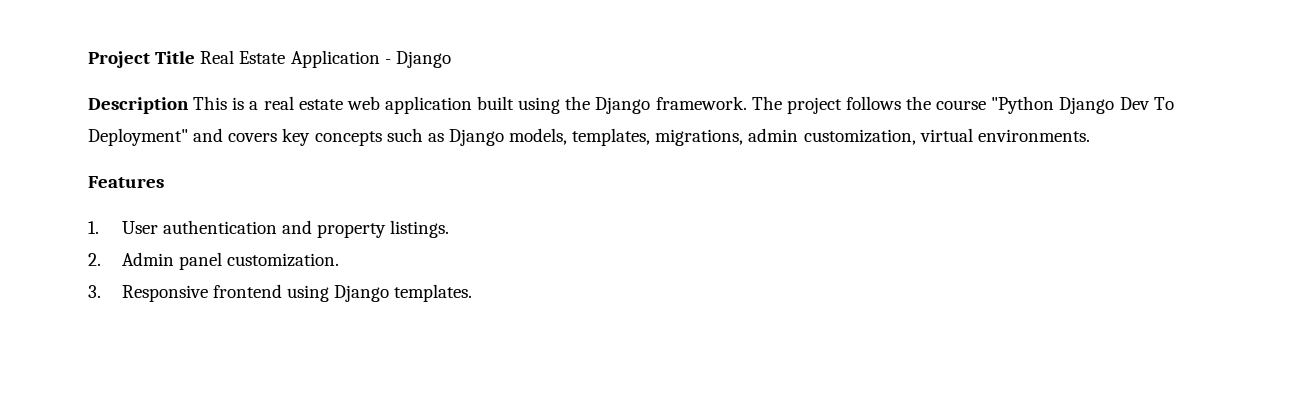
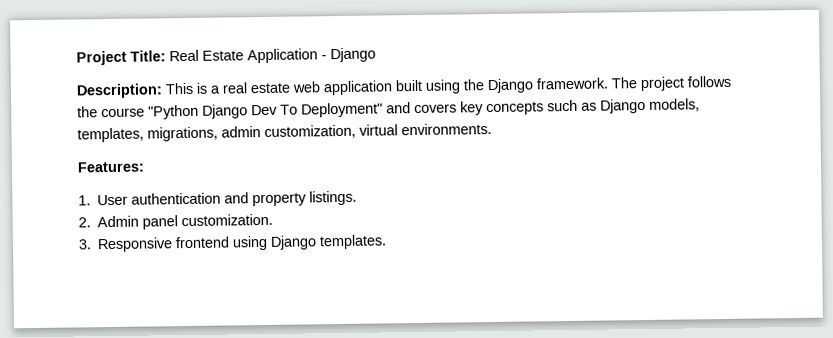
- Project Title Real Estate Application - Django
+ Project Title: Real Estate Application - Django
- Description This is a real estate web application built using the Django framework.
+ Description: This is a real estate web application built using the Django framework.
- Features
+ Features:

